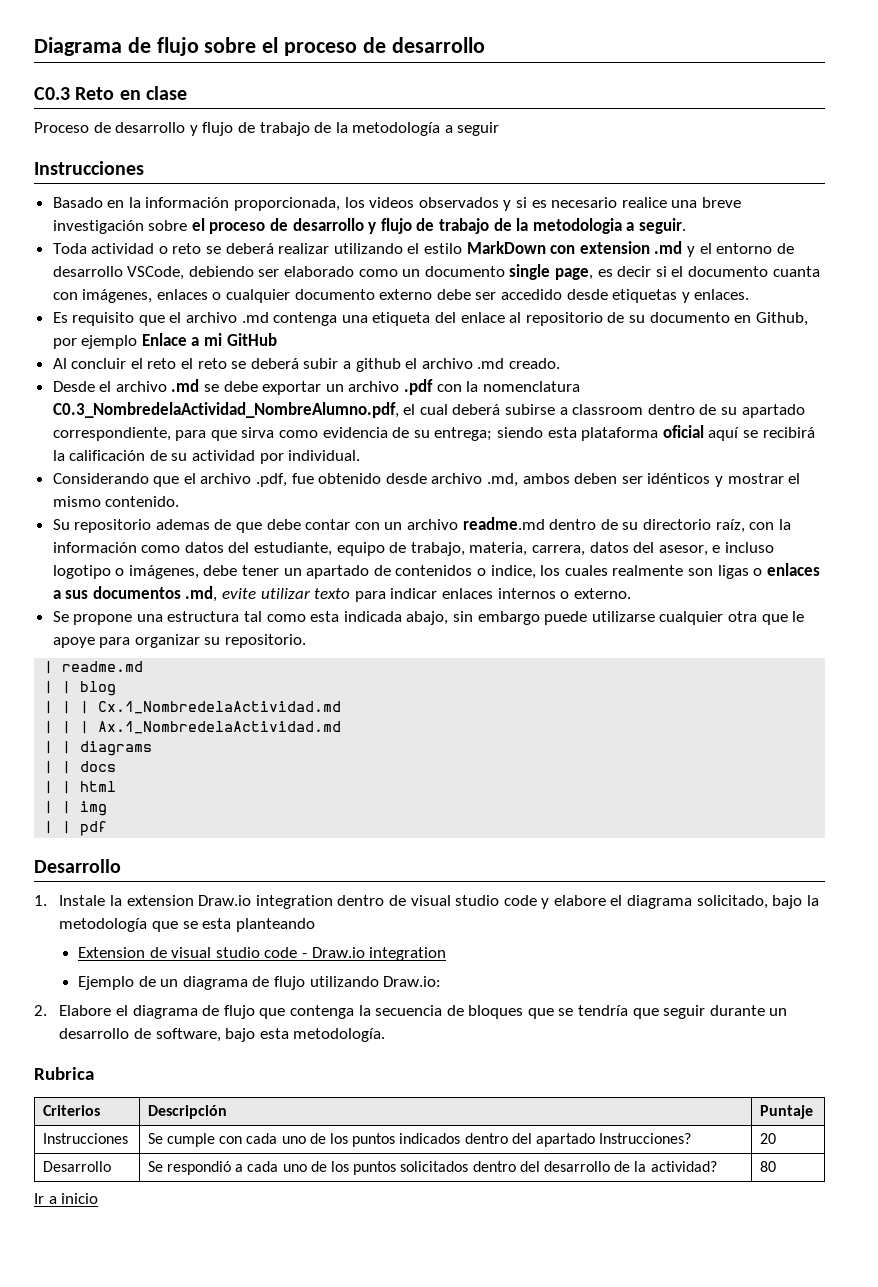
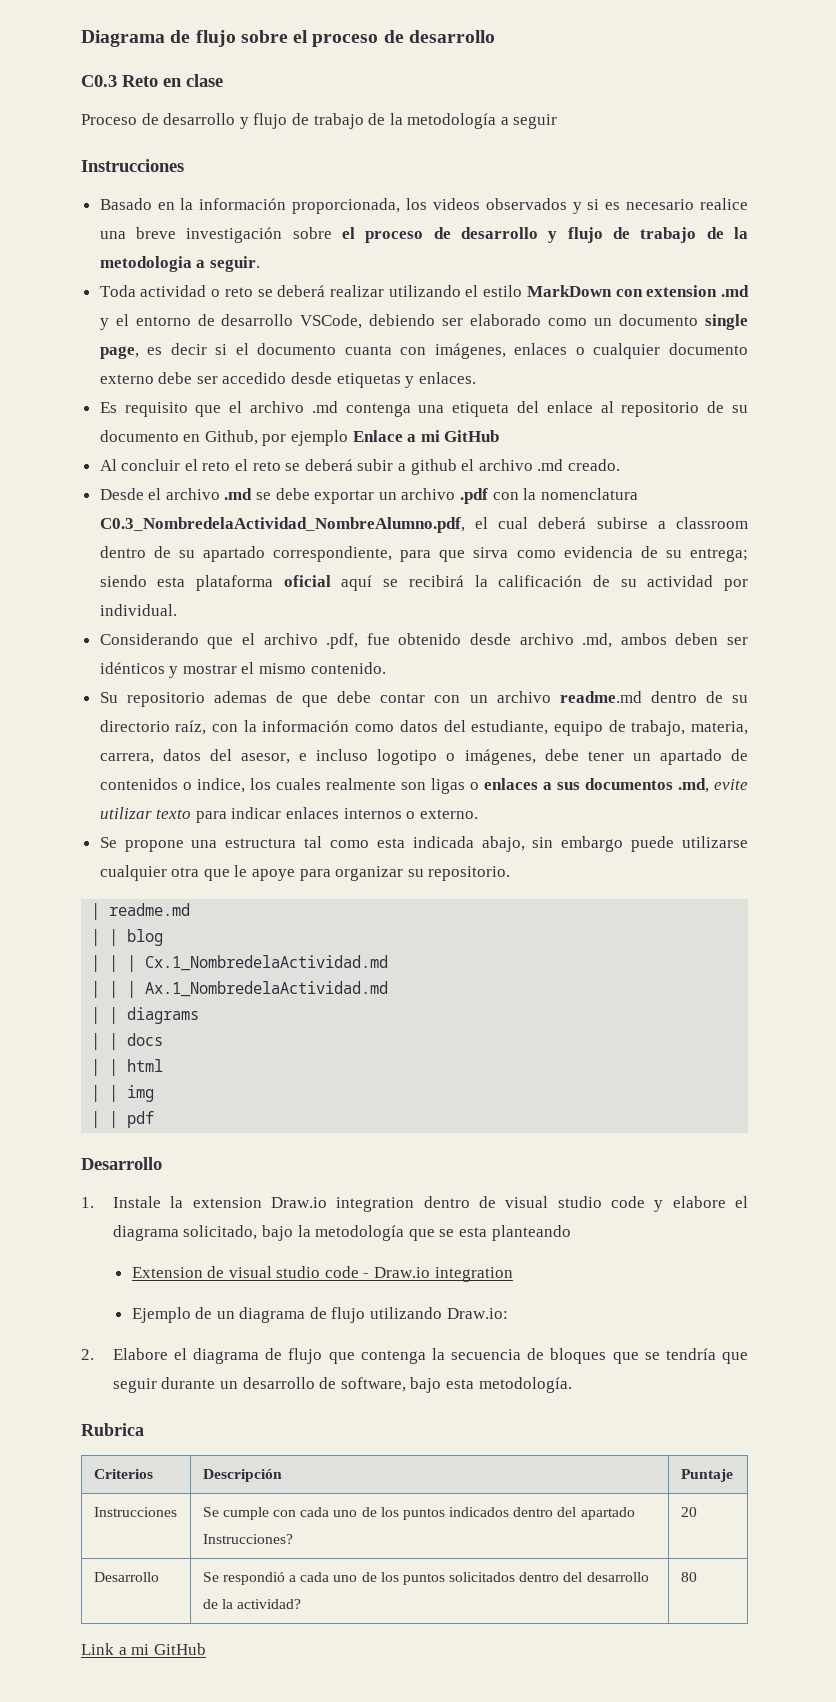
- Ir a inicio
+ Link a mi GitHub

